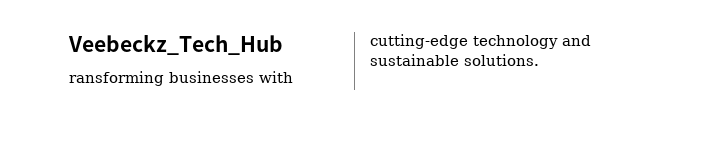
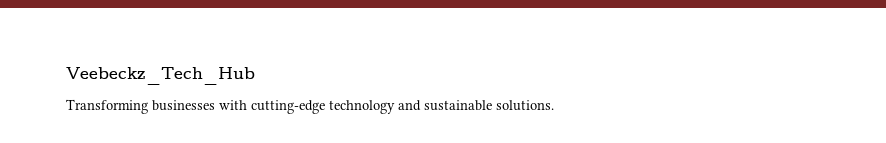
- ransforming businesses with cutting-edge technology and sustainable solutions.
+ Transforming businesses with cutting-edge technology and sustainable solutions.

